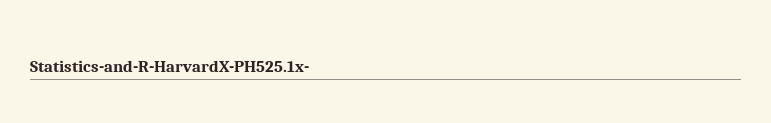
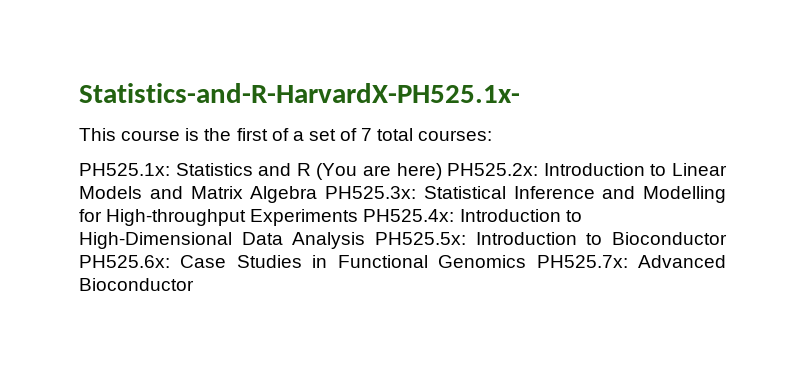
+ This course is the first of a set of 7 total courses:
+ PH525.1x: Statistics and R (You are here) PH525.2x: Introduction to Linear Models and Matrix Algebra PH525.3x: Statistical Inference and Modelling for High-throughput Experiments PH525.4x: Introduction to High-Dimensional Data Analysis PH525.5x: Introduction to Bioconductor PH525.6x: Case Studies in Functional Genomics PH525.7x: Advanced Bioconductor

